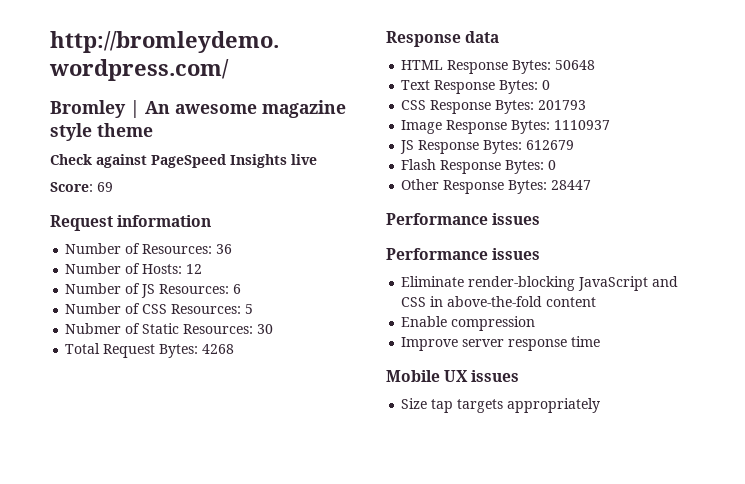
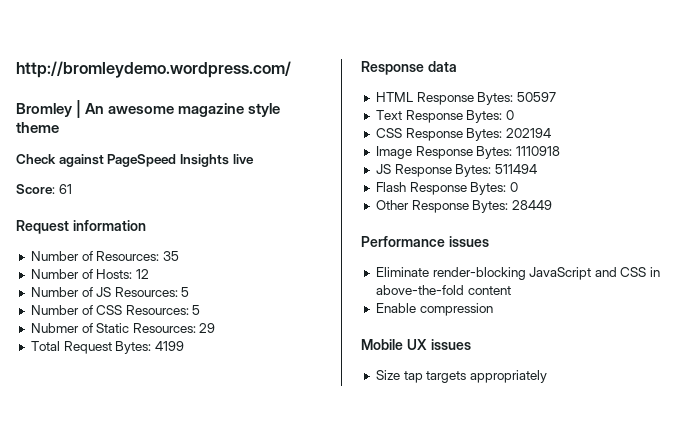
- Score: 69
+ Score: 61
- Number of Resources: 36
+ Number of Resources: 35
- Number of JS Resources: 6
+ Number of JS Resources: 5
- Nubmer of Static Resources: 30
+ Nubmer of Static Resources: 29
- Total Request Bytes: 4268
+ Total Request Bytes: 4199
- HTML Response Bytes: 50648
+ HTML Response Bytes: 50597
- CSS Response Bytes: 201793
+ CSS Response Bytes: 202194
- Image Response Bytes: 1110937
+ Image Response Bytes: 1110918
- JS Response Bytes: 612679
+ JS Response Bytes: 511494
- Other Response Bytes: 28447
- Performance issues
+ Other Response Bytes: 28449
- Improve server response time

